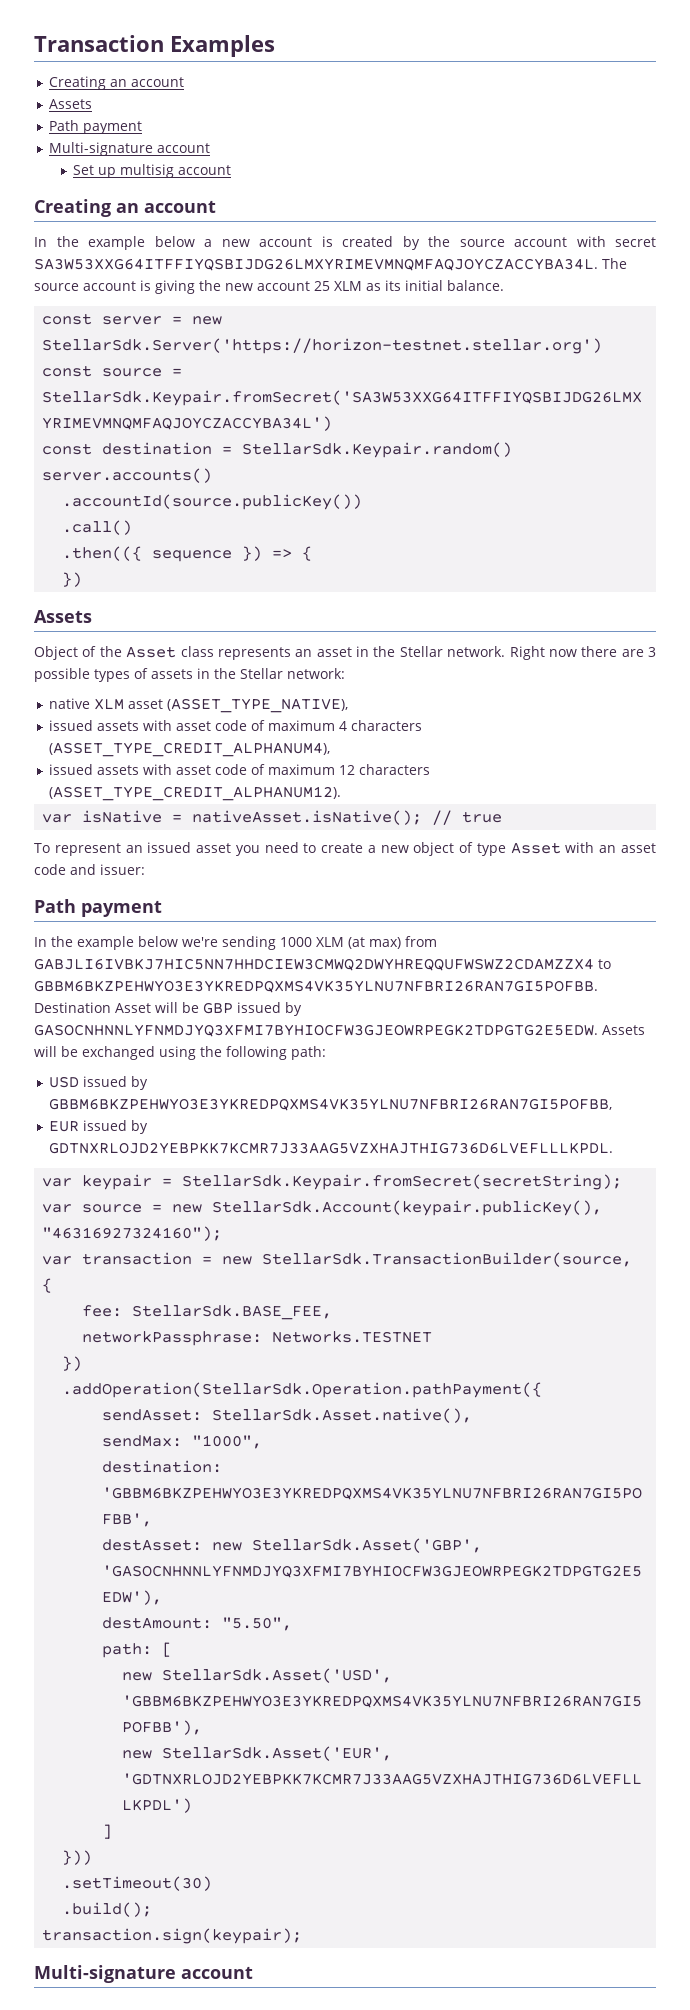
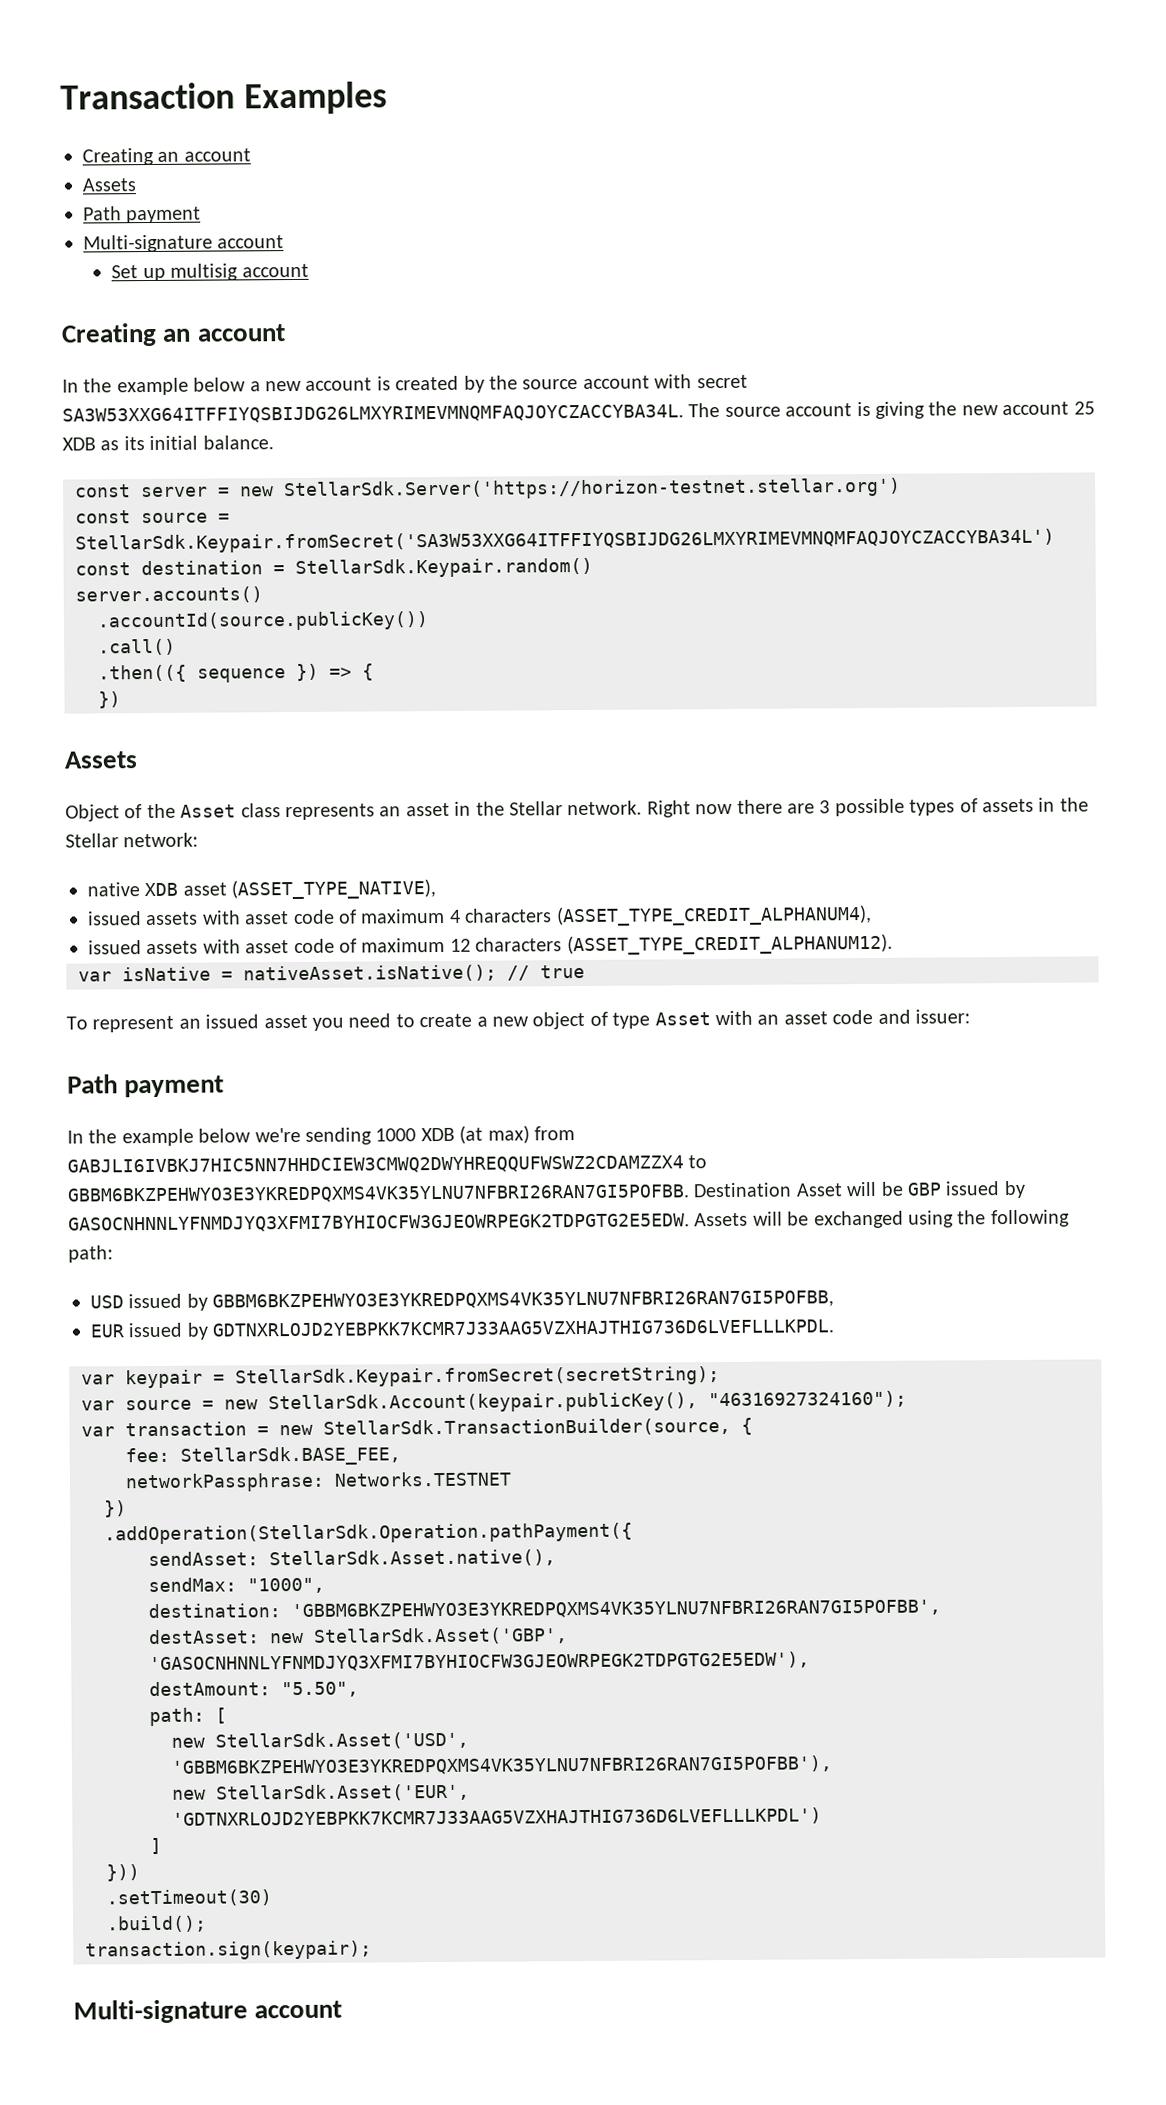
- The source account is giving the new account 25 XLM as its initial balance.
+ The source account is giving the new account 25 XDB as its initial balance.
- native XLM asset (ASSET_TYPE_NATIVE),
+ native XDB asset (ASSET_TYPE_NATIVE),
- In the example below we're sending 1000 XLM (at max) from GABJLI6IVBKJ7HIC5NN7HHDCIEW3CMWQ2DWYHREQQUFWSWZ2CDAMZZX4 to GBBM6BKZPEHWYO3E3YKREDPQXMS4VK35YLNU7NFBRI26RAN7GI5POFBB.
+ In the example below we're sending 1000 XDB (at max) from GABJLI6IVBKJ7HIC5NN7HHDCIEW3CMWQ2DWYHREQQUFWSWZ2CDAMZZX4 to GBBM6BKZPEHWYO3E3YKREDPQXMS4VK35YLNU7NFBRI26RAN7GI5POFBB.

